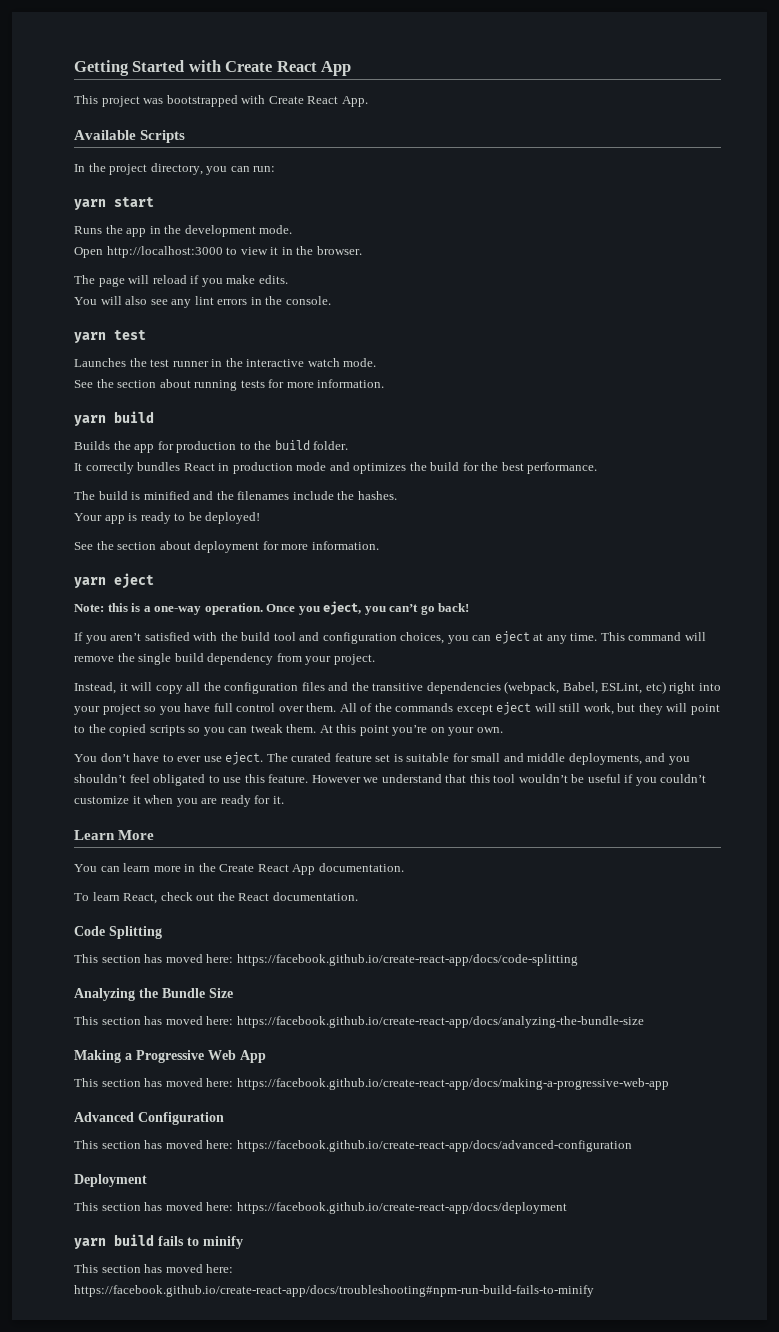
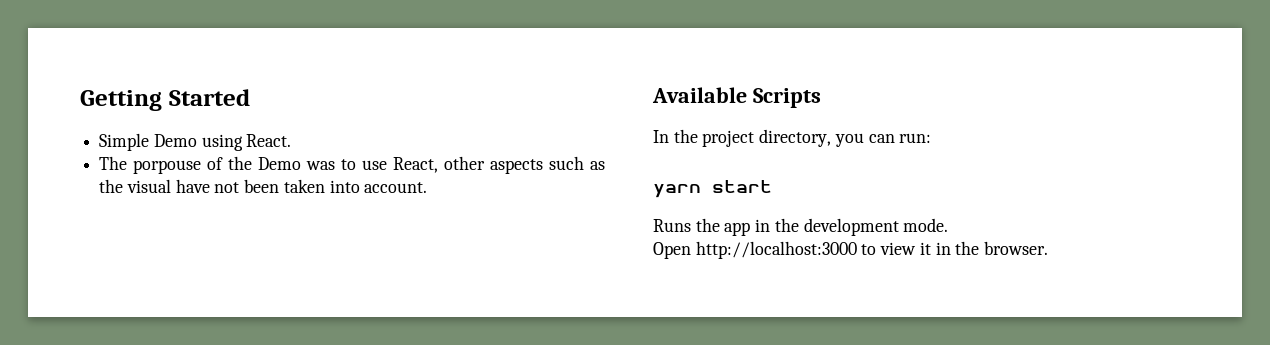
- Getting Started with Create React App
- This project was bootstrapped with Create React App.
+ Getting Started
+ Simple Demo using React.
+ The porpouse of the Demo was to use React, other aspects such as the visual have not been taken into account.
- The page will reload if you make edits.
- You will also see any lint errors in the console.
- yarn test
- Launches the test runner in the interactive watch mode.
- See the section about running tests for more information.
- yarn build
- Builds the app for production to the build folder.
- It correctly bundles React in production mode and optimizes the build for the best performance.
- The build is minified and the filenames include the hashes.
- Your app is ready to be deployed!
- See the section about deployment for more information.
- yarn eject
- Note: this is a one-way operation. Once you eject, you can’t go back!
- If you aren’t satisfied with the build tool and configuration choices, you can eject at any time. This command will remove the single build dependency from your project.
- Instead, it will copy all the configuration files and the transitive dependencies (webpack, Babel, ESLint, etc) right into your project so you have full control over them. All of the commands except eject will still work, but they will point to the copied scripts so you can tweak them. At this point you’re on your own.
- You don’t have to ever use eject. The curated feature set is suitable for small and middle deployments, and you shouldn’t feel obligated to use this feature. However we understand that this tool wouldn’t be useful if you couldn’t customize it when you are ready for it.
- Learn More
- You can learn more in the Create React App documentation.
- To learn React, check out the React documentation.
- Code Splitting
- This section has moved here: https://facebook.github.io/create-react-app/docs/code-splitting
- Analyzing the Bundle Size
- This section has moved here: https://facebook.github.io/create-react-app/docs/analyzing-the-bundle-size
- Making a Progressive Web App
- This section has moved here: https://facebook.github.io/create-react-app/docs/making-a-progressive-web-app
- Advanced Configuration
- This section has moved here: https://facebook.github.io/create-react-app/docs/advanced-configuration
- Deployment
- This section has moved here: https://facebook.github.io/create-react-app/docs/deployment
- yarn build fails to minify
- This section has moved here: https://facebook.github.io/create-react-app/docs/troubleshooting#npm-run-build-fails-to-minify

